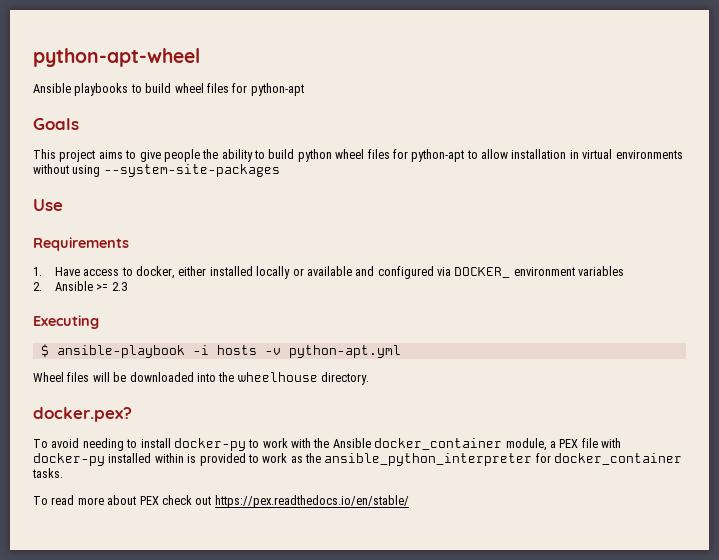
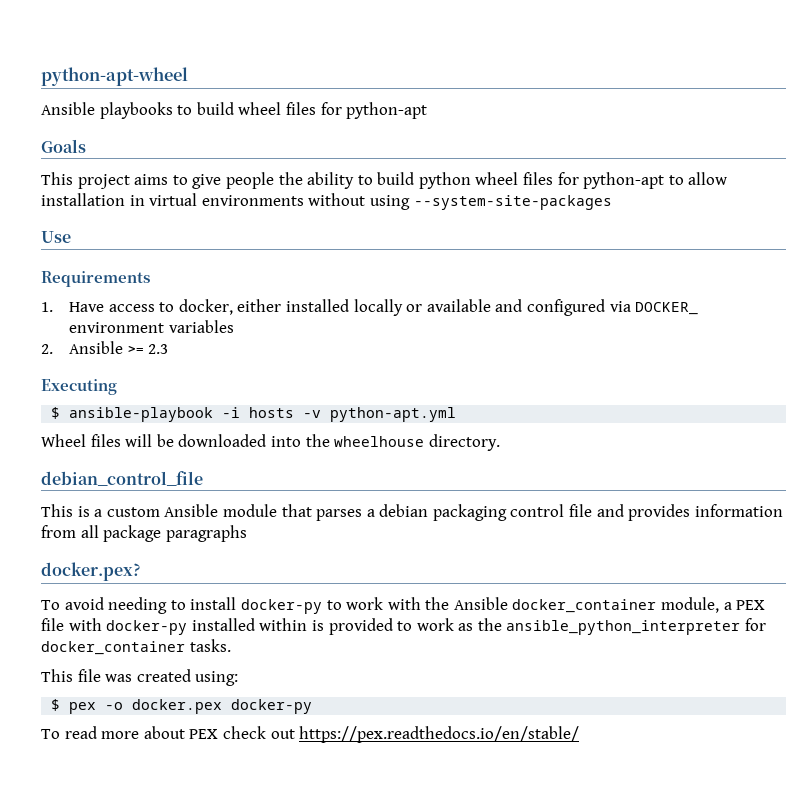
+ debian_control_file
+ This is a custom Ansible module that parses a debian packaging control file and provides information from all package paragraphs
+ This file was created using:
+ $ pex -o docker.pex docker-py

